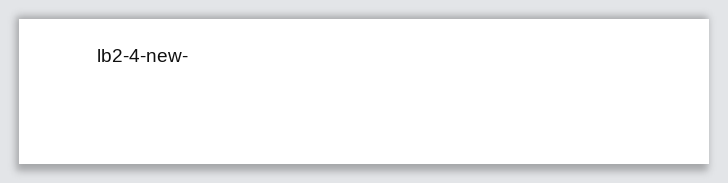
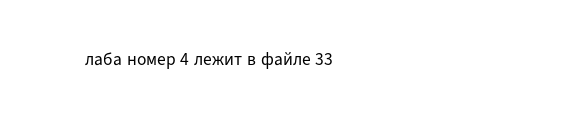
- lb2-4-new-
+ лаба номер 4 лежит в файле 33

